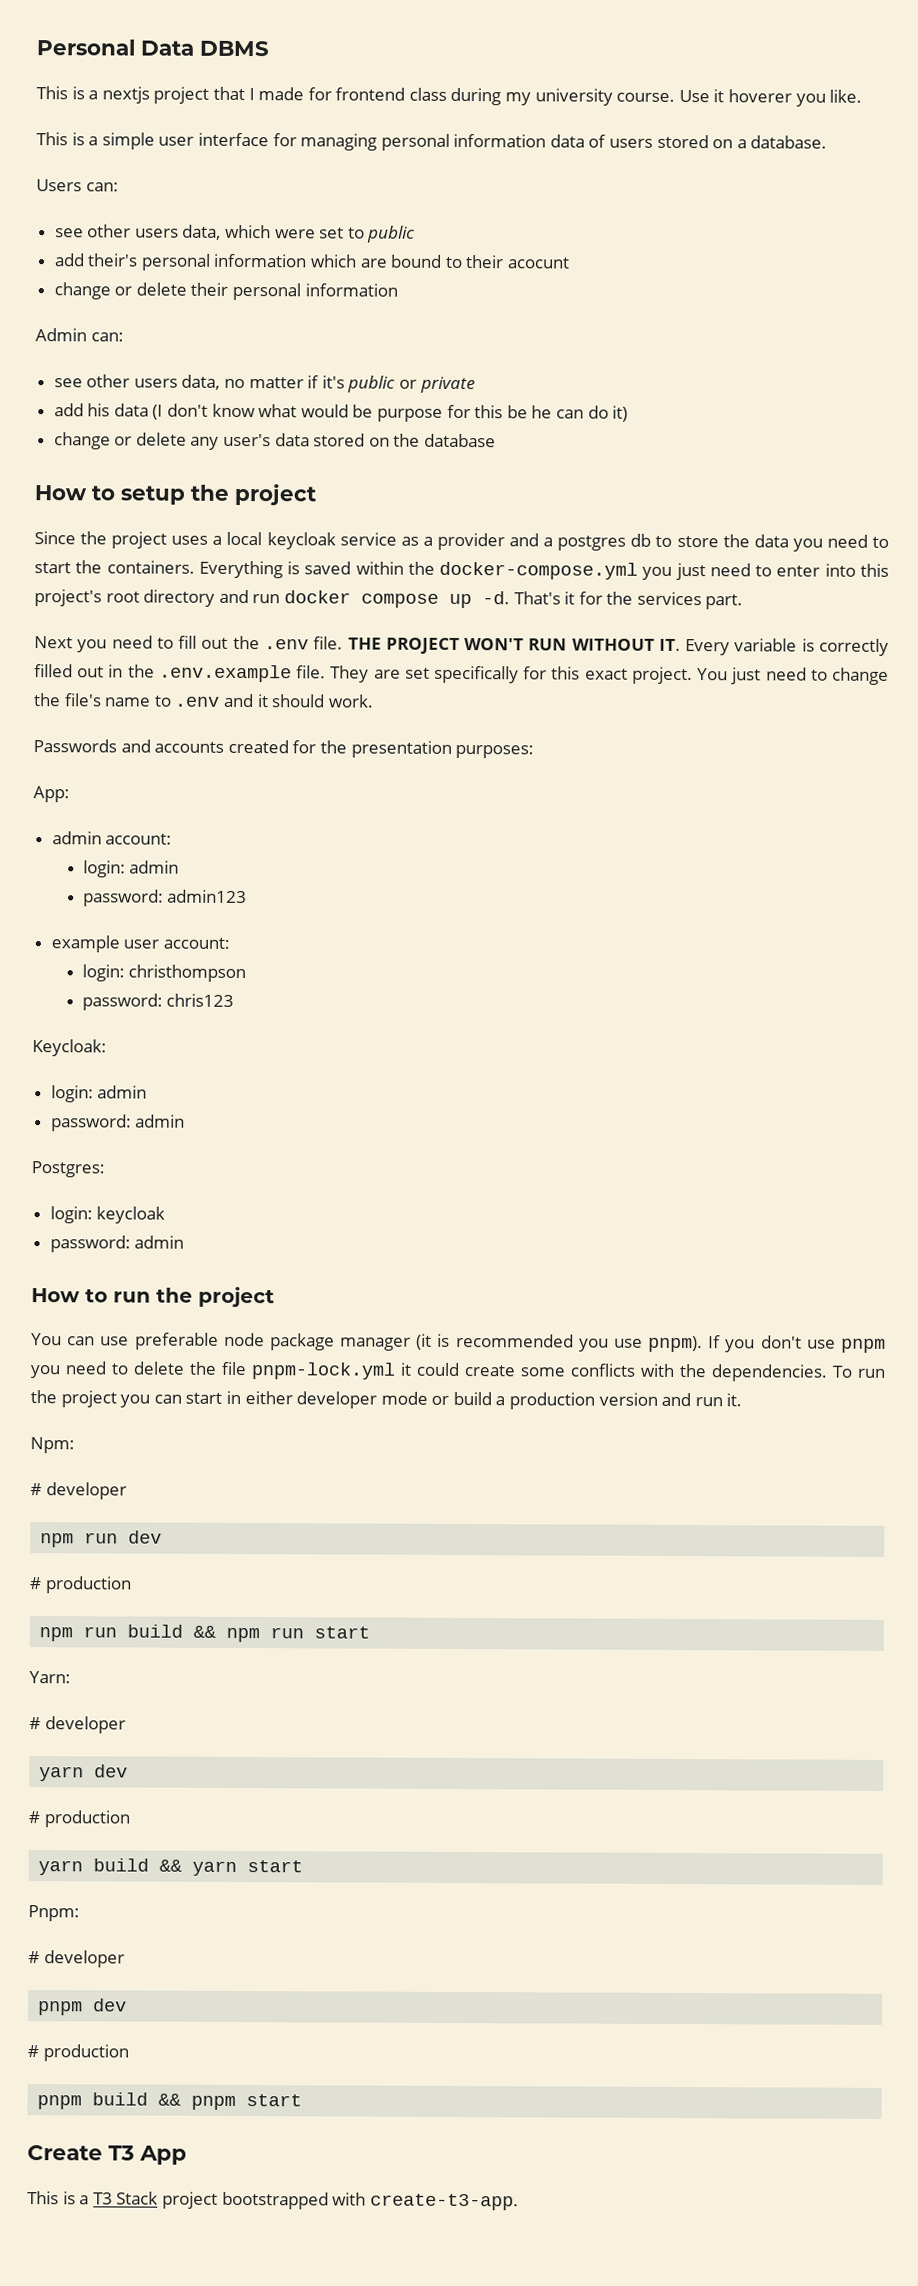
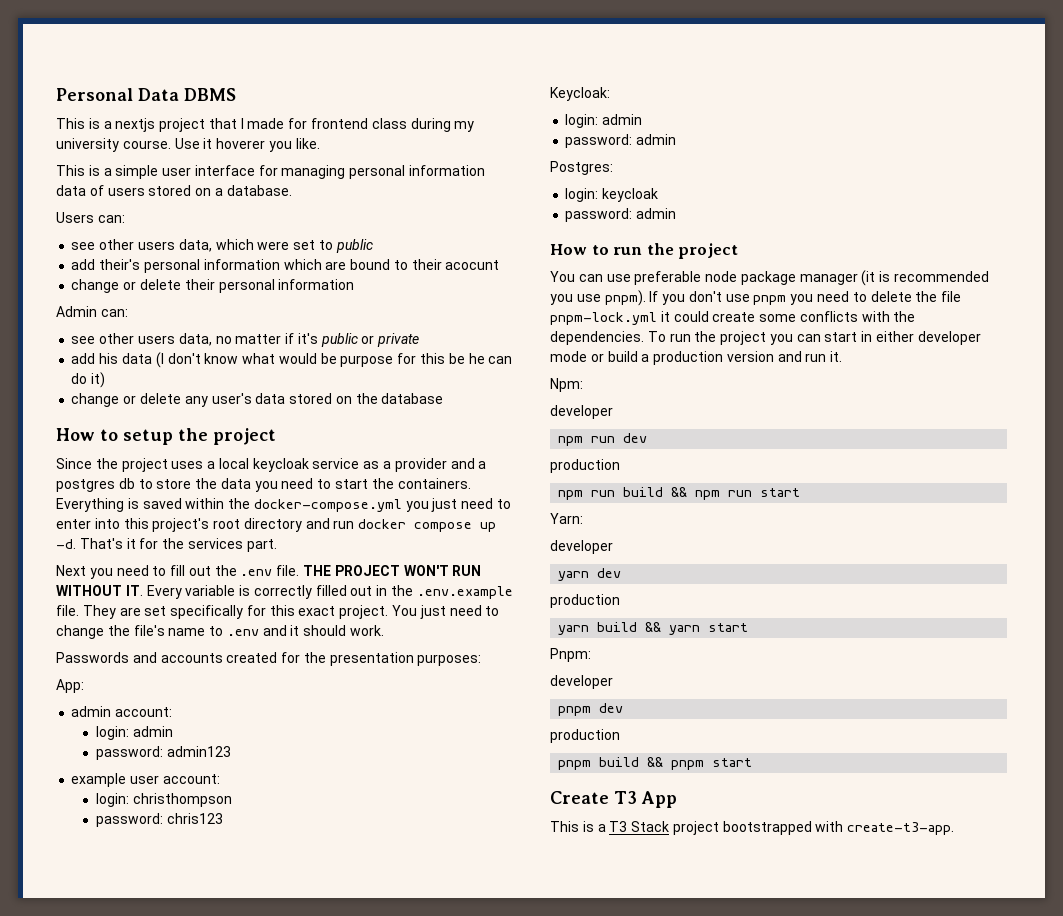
  Npm:
- # developer
+ developer
  npm run dev
- # production
+ production
  Yarn:
- # developer
+ developer
  yarn dev
- # production
+ production
  Pnpm:
- # developer
+ developer
  pnpm dev
- # production
+ production

